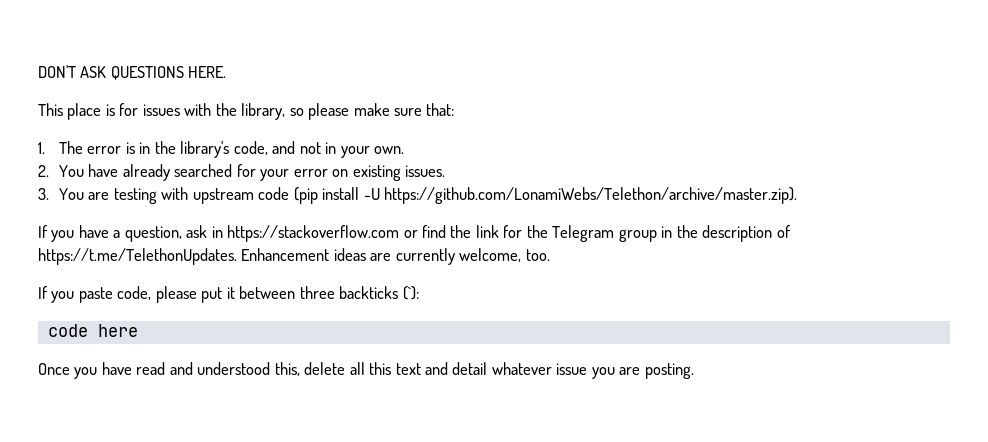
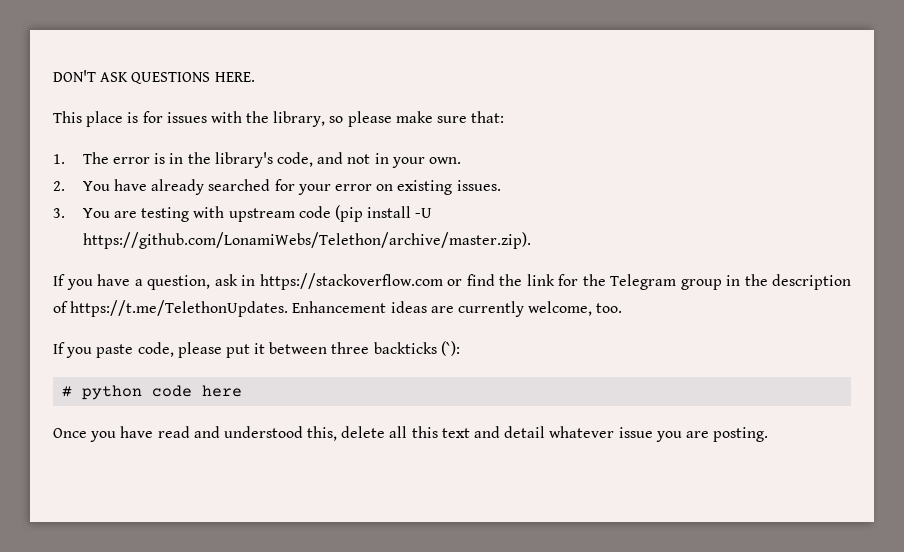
- code here
+ # python code here

